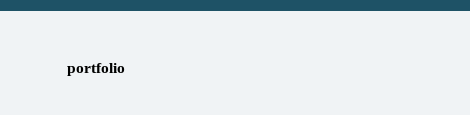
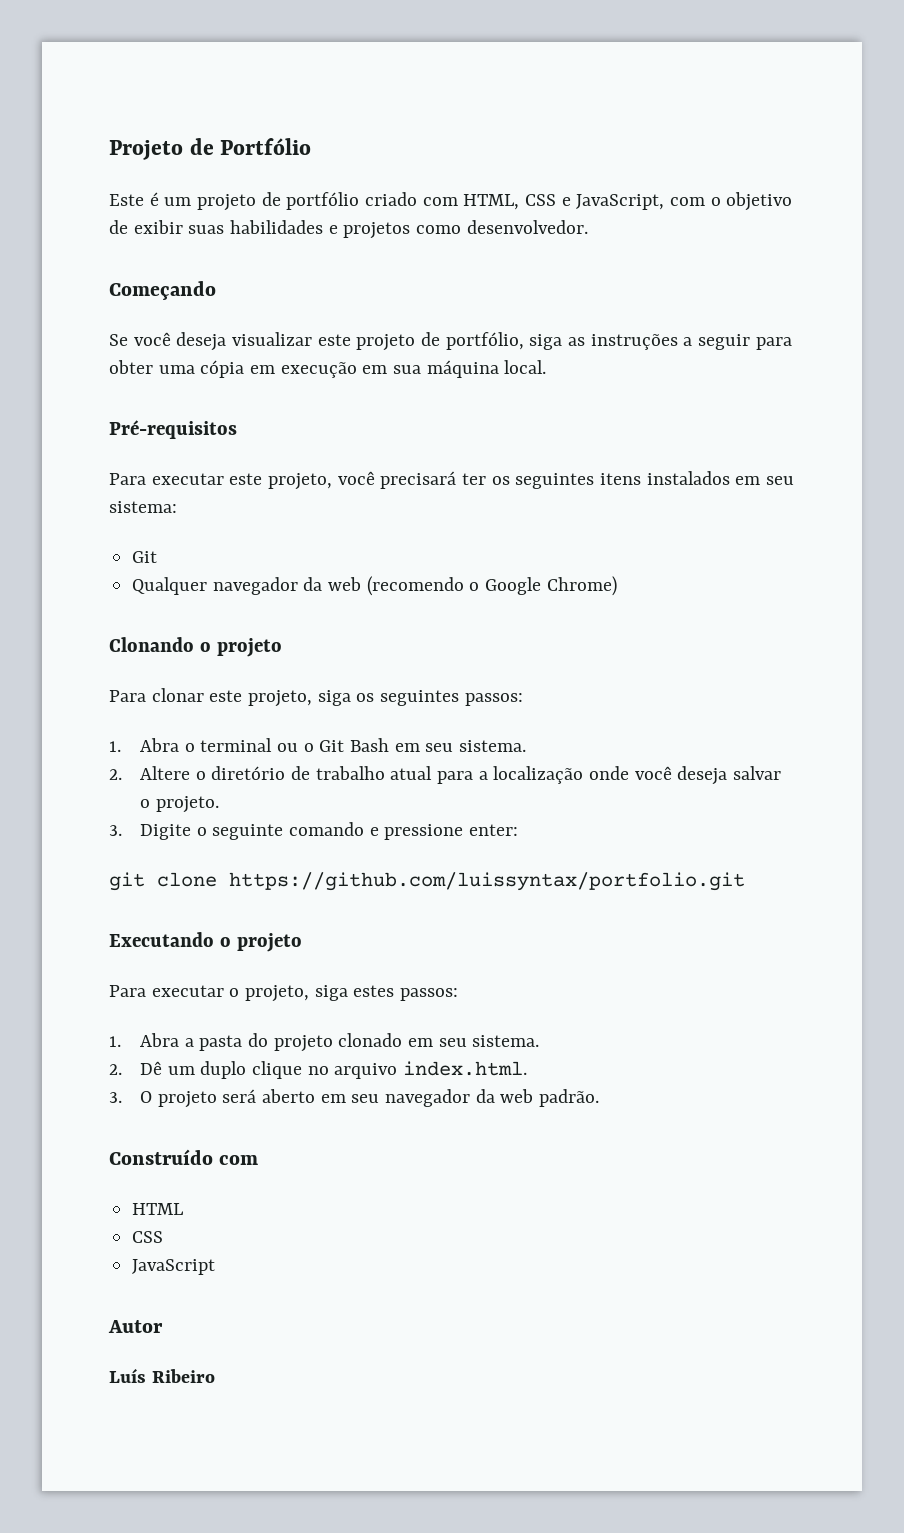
- portfolio
+ Projeto de Portfólio
+ Este é um projeto de portfólio criado com HTML, CSS e JavaScript, com o objetivo de exibir suas habilidades e projetos como desenvolvedor.
+ Começando
+ Se você deseja visualizar este projeto de portfólio, siga as instruções a seguir para obter uma cópia em execução em sua máquina local.
+ Pré-requisitos
+ Para executar este projeto, você precisará ter os seguintes itens instalados em seu sistema:
+ Git
+ Qualquer navegador da web (recomendo o Google Chrome)
+ Clonando o projeto
+ Para clonar este projeto, siga os seguintes passos:
+ 1. Abra o terminal ou o Git Bash em seu sistema.
+ 2. Altere o diretório de trabalho atual para a localização onde você deseja salvar o projeto.
+ 3. Digite o seguinte comando e pressione enter:
+ git clone https://github.com/luissyntax/portfolio.git
+ Executando o projeto
+ Para executar o projeto, siga estes passos:
+ 1. Abra a pasta do projeto clonado em seu sistema.
+ 2. Dê um duplo clique no arquivo index.html.
+ 3. O projeto será aberto em seu navegador da web padrão.
+ Construído com
+ HTML
+ CSS
+ JavaScript
+ Autor
+ Luís Ribeiro

